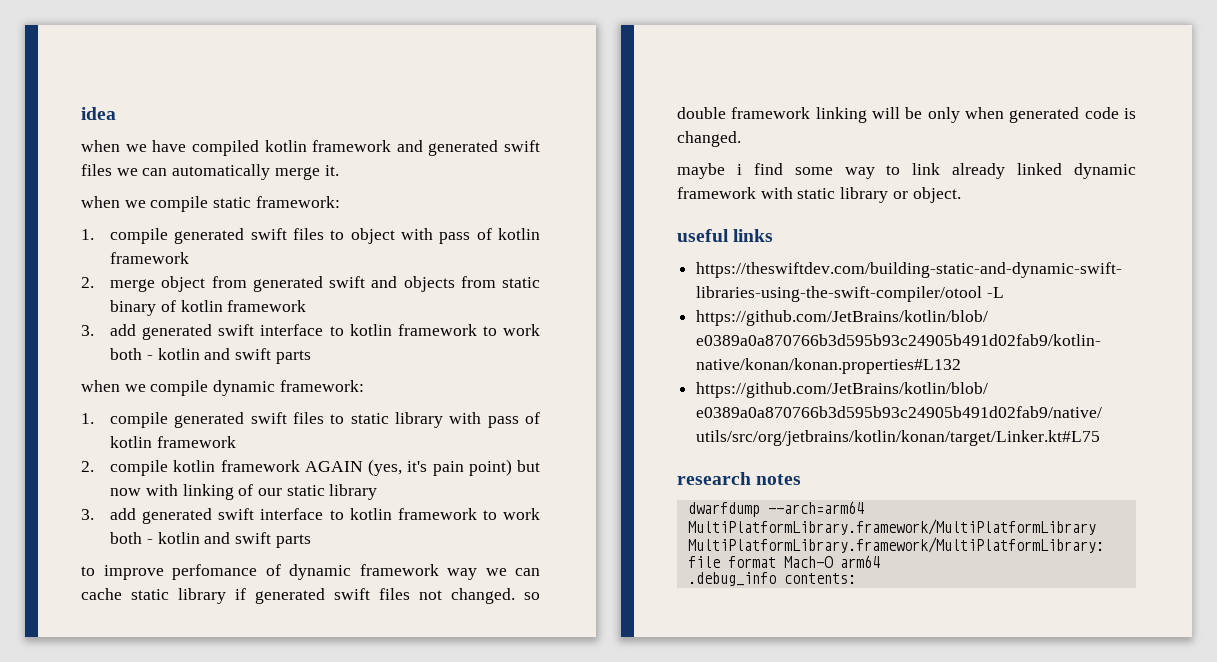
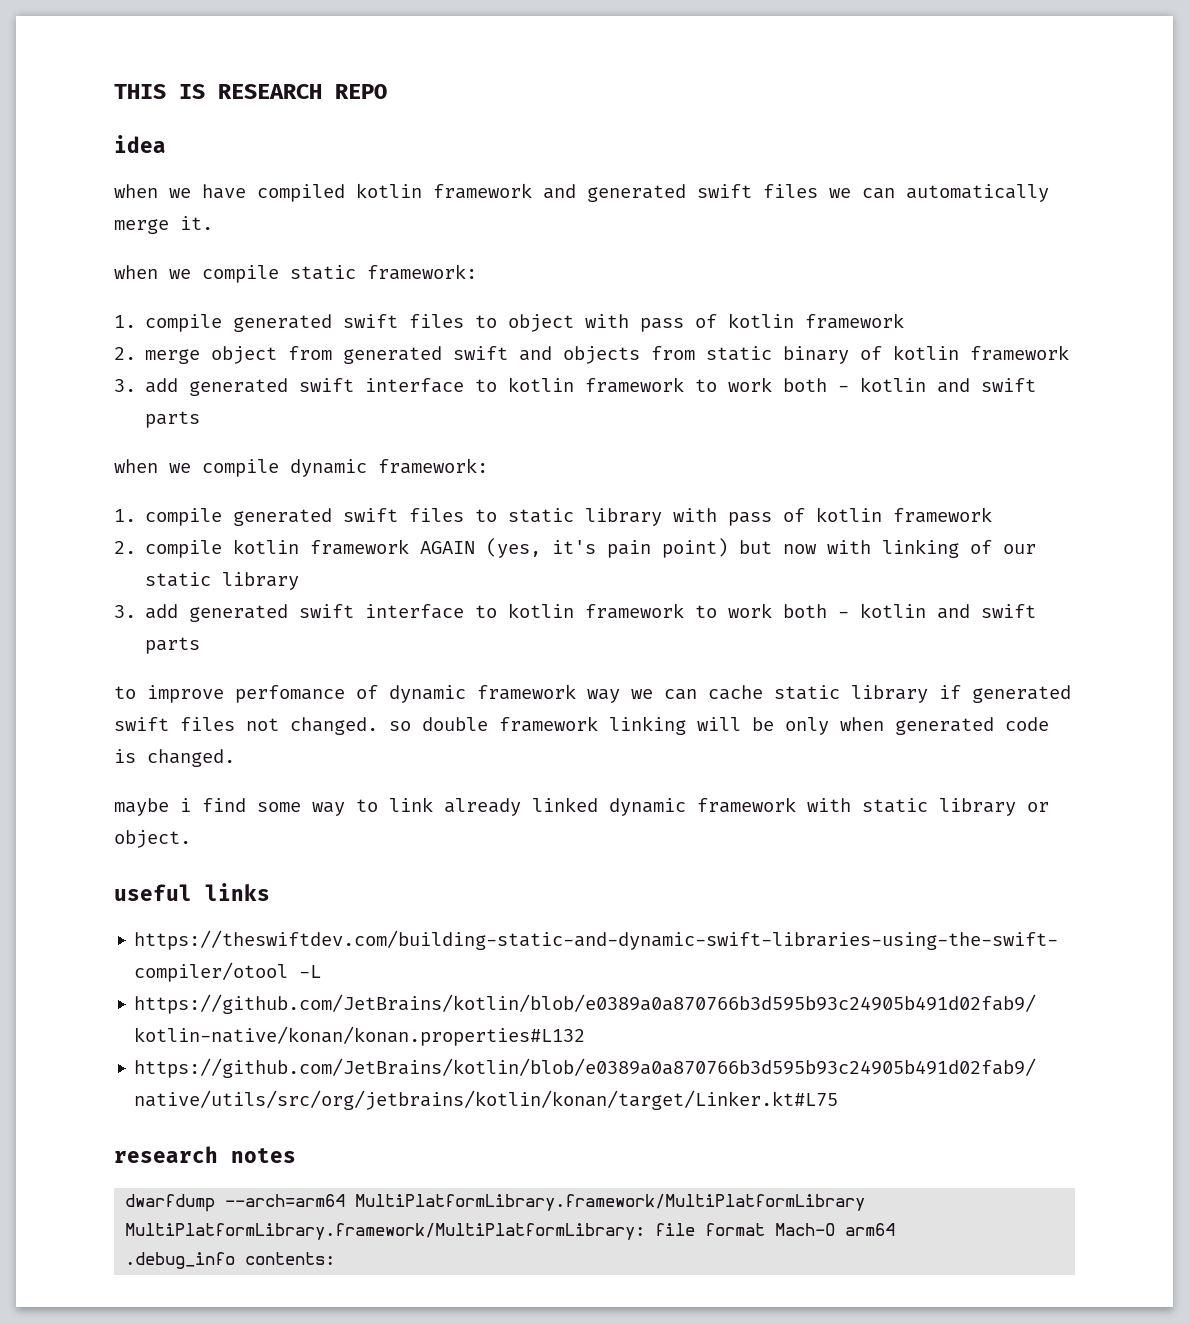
+ THIS IS RESEARCH REPO

